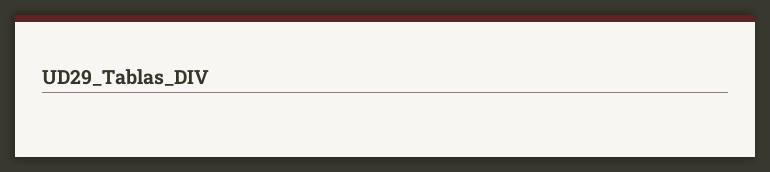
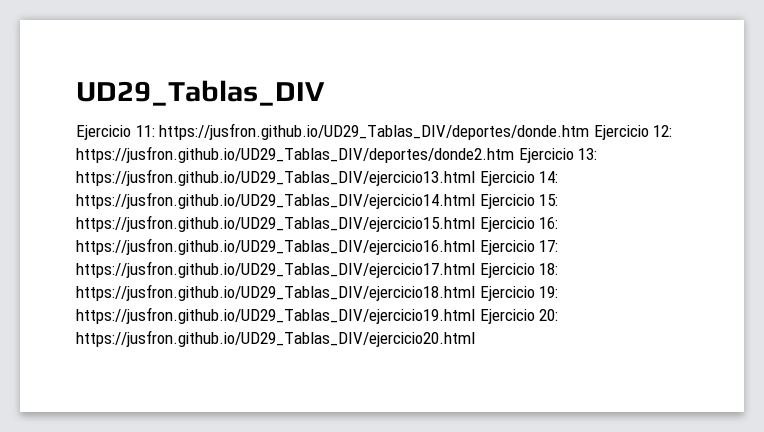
+ Ejercicio 11: https://jusfron.github.io/UD29_Tablas_DIV/deportes/donde.htm Ejercicio 12: https://jusfron.github.io/UD29_Tablas_DIV/deportes/donde2.htm Ejercicio 13: https://jusfron.github.io/UD29_Tablas_DIV/ejercicio13.html Ejercicio 14: https://jusfron.github.io/UD29_Tablas_DIV/ejercicio14.html Ejercicio 15: https://jusfron.github.io/UD29_Tablas_DIV/ejercicio15.html Ejercicio 16: https://jusfron.github.io/UD29_Tablas_DIV/ejercicio16.html Ejercicio 17: https://jusfron.github.io/UD29_Tablas_DIV/ejercicio17.html Ejercicio 18: https://jusfron.github.io/UD29_Tablas_DIV/ejercicio18.html Ejercicio 19: https://jusfron.github.io/UD29_Tablas_DIV/ejercicio19.html Ejercicio 20: https://jusfron.github.io/UD29_Tablas_DIV/ejercicio20.html

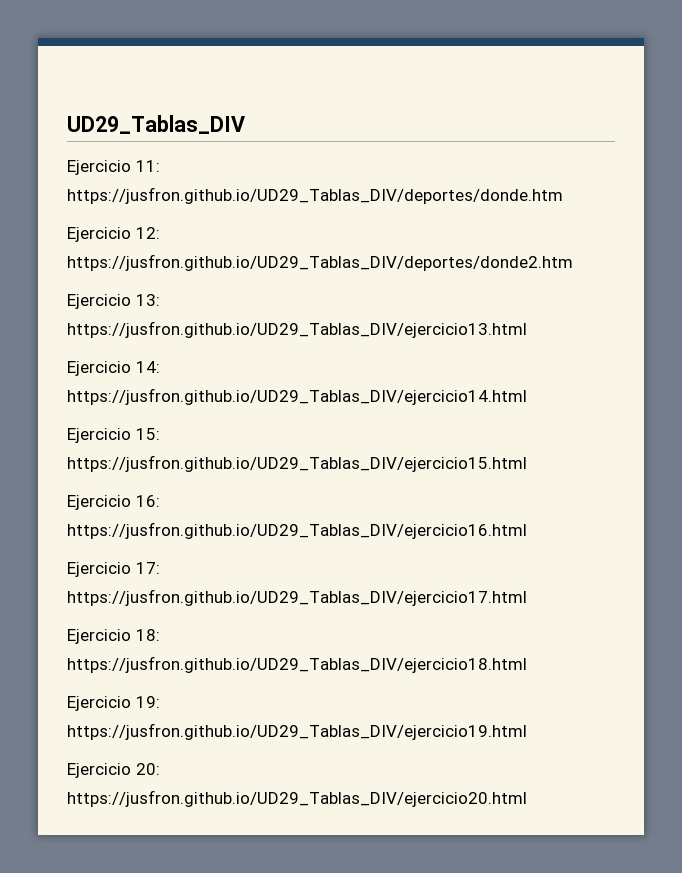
- Ejercicio 11: https://jusfron.github.io/UD29_Tablas_DIV/deportes/donde.htm Ejercicio 12: https://jusfron.github.io/UD29_Tablas_DIV/deportes/donde2.htm Ejercicio 13: https://jusfron.github.io/UD29_Tablas_DIV/ejercicio13.html Ejercicio 14: https://jusfron.github.io/UD29_Tablas_DIV/ejercicio14.html Ejercicio 15: https://jusfron.github.io/UD29_Tablas_DIV/ejercicio15.html Ejercicio 16: https://jusfron.github.io/UD29_Tablas_DIV/ejercicio16.html Ejercicio 17: https://jusfron.github.io/UD29_Tablas_DIV/ejercicio17.html Ejercicio 18: https://jusfron.github.io/UD29_Tablas_DIV/ejercicio18.html Ejercicio 19: https://jusfron.github.io/UD29_Tablas_DIV/ejercicio19.html Ejercicio 20: https://jusfron.github.io/UD29_Tablas_DIV/ejercicio20.html
+ Ejercicio 11: https://jusfron.github.io/UD29_Tablas_DIV/deportes/donde.htm
+ Ejercicio 12: https://jusfron.github.io/UD29_Tablas_DIV/deportes/donde2.htm
+ Ejercicio 13: https://jusfron.github.io/UD29_Tablas_DIV/ejercicio13.html
+ Ejercicio 14: https://jusfron.github.io/UD29_Tablas_DIV/ejercicio14.html
+ Ejercicio 15: https://jusfron.github.io/UD29_Tablas_DIV/ejercicio15.html
+ Ejercicio 16: https://jusfron.github.io/UD29_Tablas_DIV/ejercicio16.html
+ Ejercicio 17: https://jusfron.github.io/UD29_Tablas_DIV/ejercicio17.html
+ Ejercicio 18: https://jusfron.github.io/UD29_Tablas_DIV/ejercicio18.html
+ Ejercicio 19: https://jusfron.github.io/UD29_Tablas_DIV/ejercicio19.html
+ Ejercicio 20: https://jusfron.github.io/UD29_Tablas_DIV/ejercicio20.html

